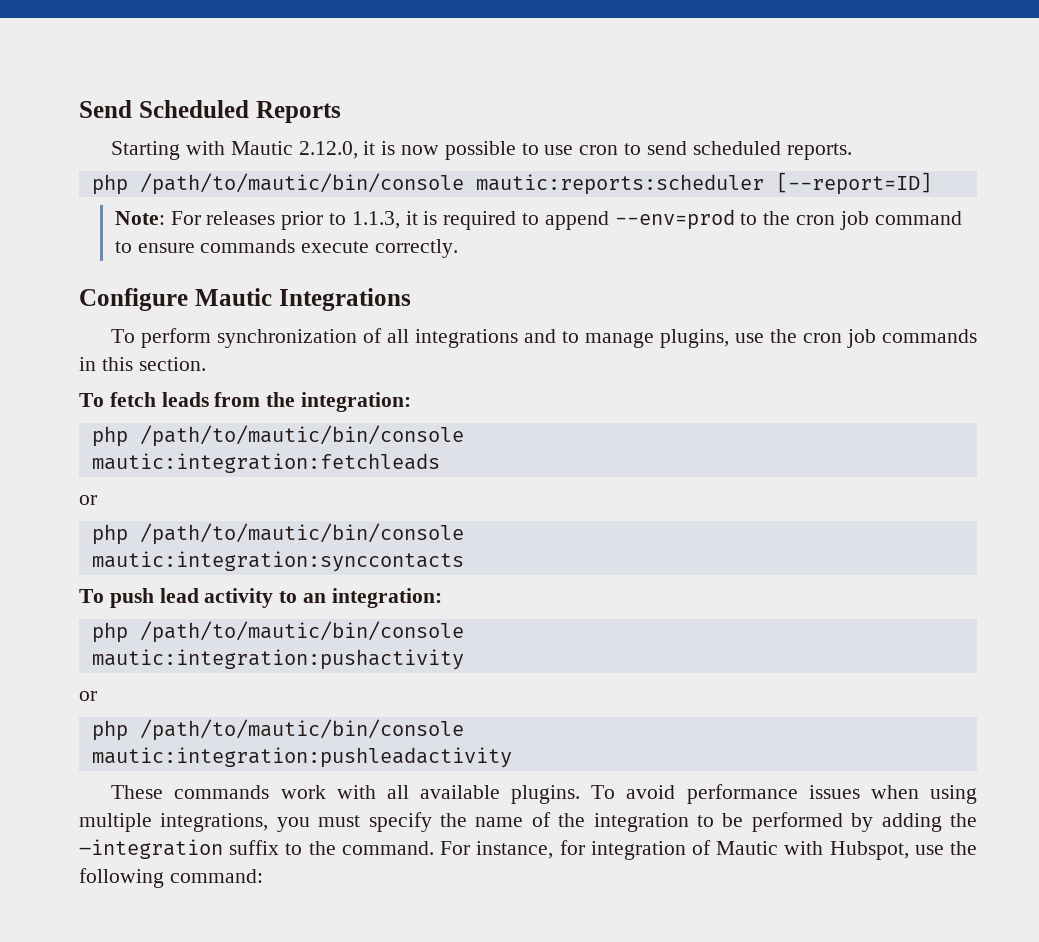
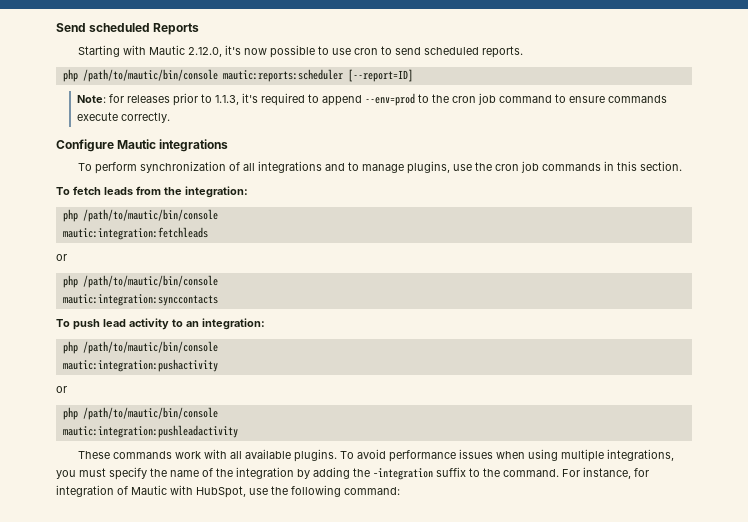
- Send Scheduled Reports
+ Send scheduled Reports
- Starting with Mautic 2.12.0, it is now possible to use cron to send scheduled reports.
+ Starting with Mautic 2.12.0, it's now possible to use cron to send scheduled reports.
- Note: For releases prior to 1.1.3, it is required to append --env=prod to the cron job command to ensure commands execute correctly.
+ Note: for releases prior to 1.1.3, it's required to append --env=prod to the cron job command to ensure commands execute correctly.
- Configure Mautic Integrations
+ Configure Mautic integrations
- To avoid performance issues when using multiple integrations, you must specify the name of the integration to be performed by adding the –integration suffix to the command.
+ To avoid performance issues when using multiple integrations, you must specify the name of the integration by adding the –integration suffix to the command.
- For instance, for integration of Mautic with Hubspot, use the following command:
+ For instance, for integration of Mautic with HubSpot, use the following command:

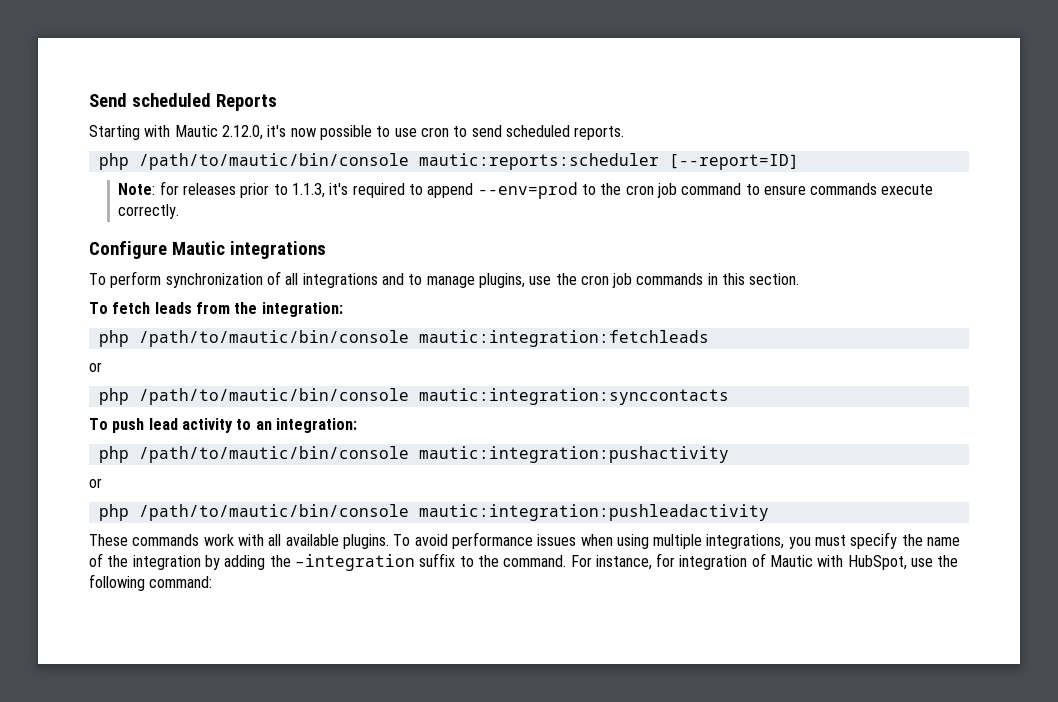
  To fetch leads from the integration:
- php /path/to/mautic/bin/console
- mautic:integration:fetchleads
+ php /path/to/mautic/bin/console mautic:integration:fetchleads
  or
- php /path/to/mautic/bin/console
- mautic:integration:synccontacts
+ php /path/to/mautic/bin/console mautic:integration:synccontacts
  To push lead activity to an integration:
- php /path/to/mautic/bin/console
- mautic:integration:pushactivity
+ php /path/to/mautic/bin/console mautic:integration:pushactivity
  or
- php /path/to/mautic/bin/console
- mautic:integration:pushleadactivity
+ php /path/to/mautic/bin/console mautic:integration:pushleadactivity

